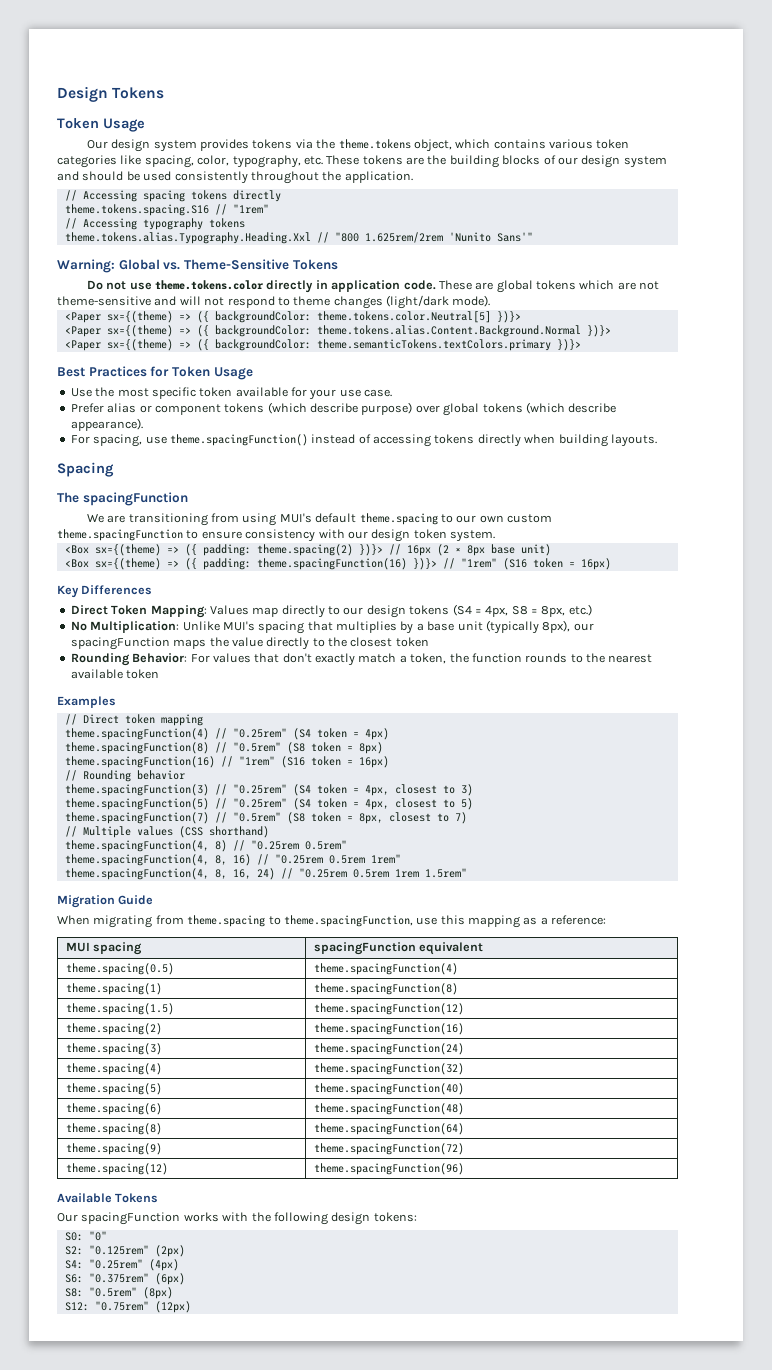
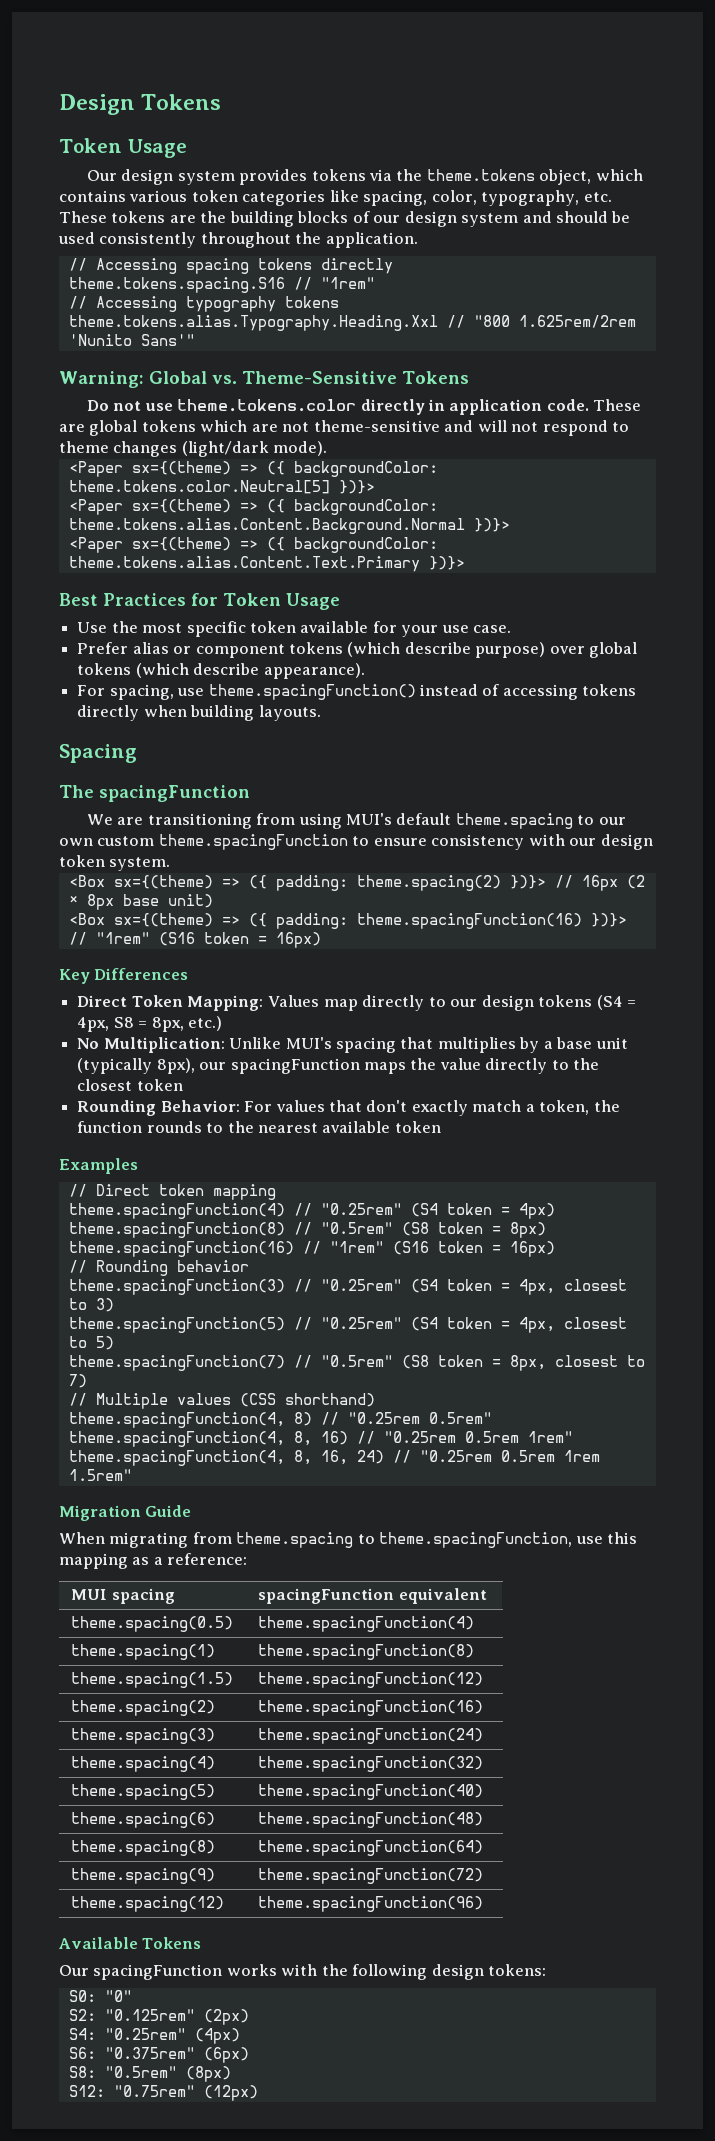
- <Paper sx={(theme) => ({ backgroundColor: theme.semanticTokens.textColors.primary })}>
+ <Paper sx={(theme) => ({ backgroundColor: theme.tokens.alias.Content.Text.Primary })}>

